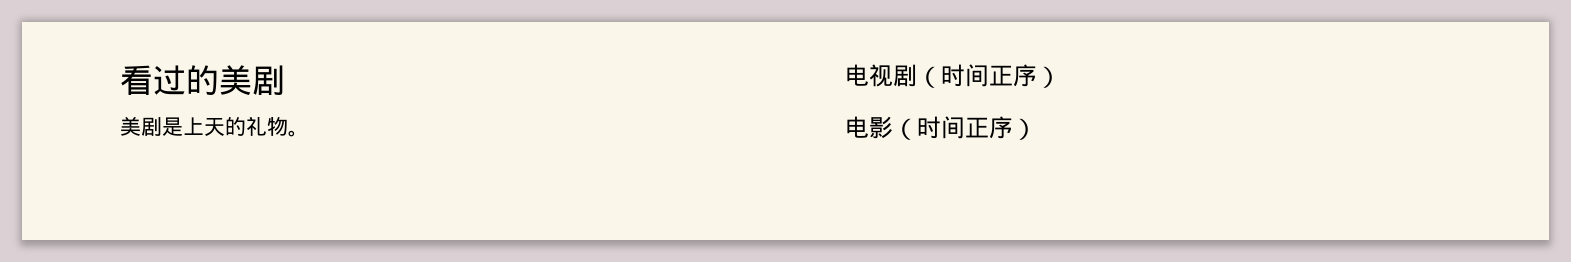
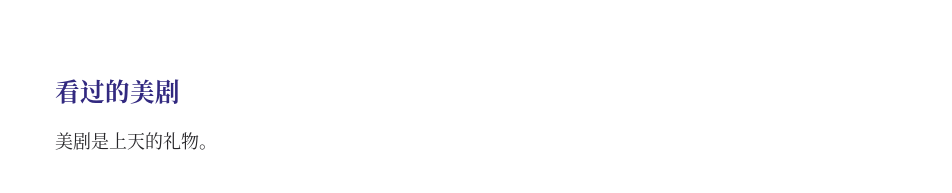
- 电视剧（时间正序）
- 电影（时间正序）

